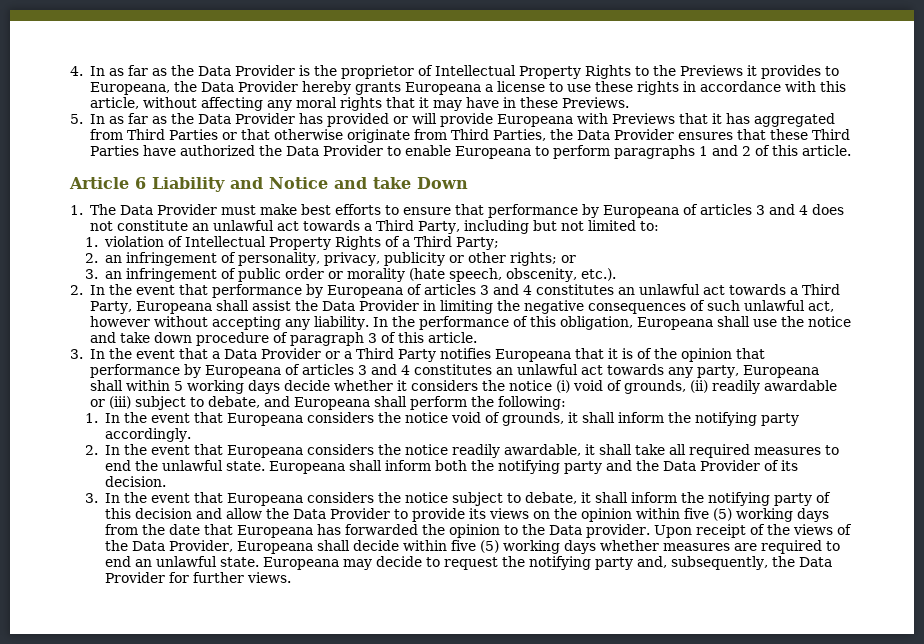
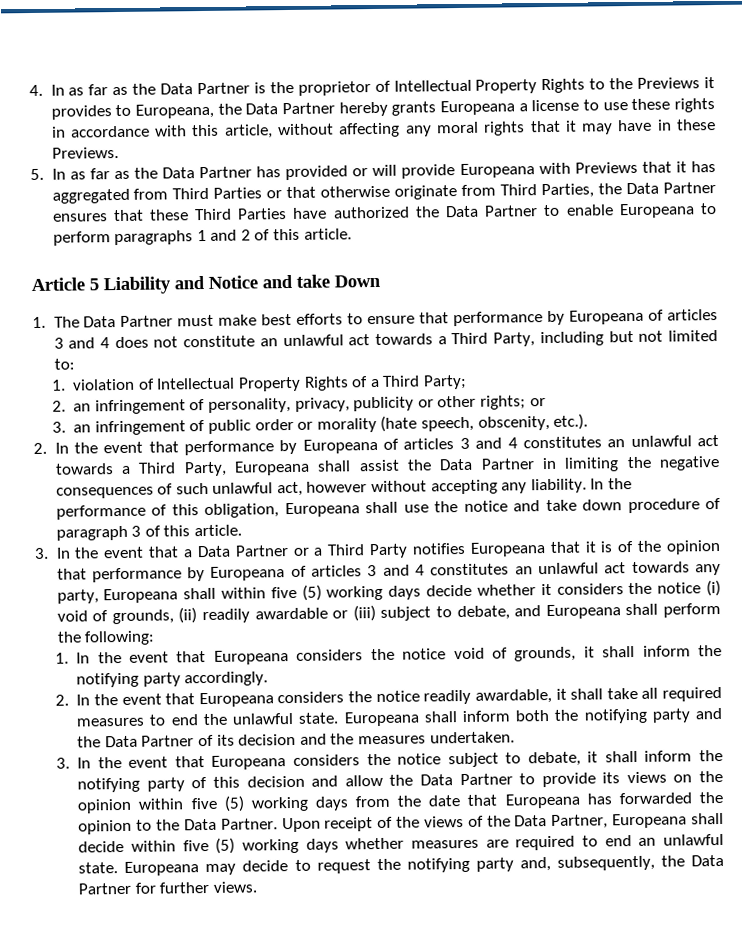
- 4. In as far as the Data Provider is the proprietor of Intellectual Property Rights to the Previews it provides to Europeana, the Data Provider hereby grants Europeana a license to use these rights in accordance with this article, without affecting any moral rights that it may have in these Previews.
+ 4. In as far as the Data Partner is the proprietor of Intellectual Property Rights to the Previews it provides to Europeana, the Data Partner hereby grants Europeana a license to use these rights in accordance with this article, without affecting any moral rights that it may have in these Previews.
- 5. In as far as the Data Provider has provided or will provide Europeana with Previews that it has aggregated from Third Parties or that otherwise originate from Third Parties, the Data Provider ensures that these Third Parties have authorized the Data Provider to enable Europeana to perform paragraphs 1 and 2 of this article.
+ 5. In as far as the Data Partner has provided or will provide Europeana with Previews that it has aggregated from Third Parties or that otherwise originate from Third Parties, the Data Partner ensures that these Third Parties have authorized the Data Partner to enable Europeana to perform paragraphs 1 and 2 of this article.
- Article 6 Liability and Notice and take Down
+ Article 5 Liability and Notice and take Down
- 1. The Data Provider must make best efforts to ensure that performance by Europeana of articles 3 and 4 does not constitute an unlawful act towards a Third Party, including but not limited to:
+ 1. The Data Partner must make best efforts to ensure that performance by Europeana of articles 3 and 4 does not constitute an unlawful act towards a Third Party, including but not limited to:
- 2. In the event that performance by Europeana of articles 3 and 4 constitutes an unlawful act towards a Third Party, Europeana shall assist the Data Provider in limiting the negative consequences of such unlawful act, however without accepting any liability.
+ 2. In the event that performance by Europeana of articles 3 and 4 constitutes an unlawful act towards a Third Party, Europeana shall assist the Data Partner in limiting the negative consequences of such unlawful act, however without accepting any liability.
- 3. In the event that a Data Provider or a Third Party notifies Europeana that it is of the opinion that performance by Europeana of articles 3 and 4 constitutes an unlawful act towards any party, Europeana shall within 5 working days decide whether it considers the notice (i) void of grounds, (ii) readily awardable or (iii) subject to debate, and Europeana shall perform the following:
+ 3. In the event that a Data Partner or a Third Party notifies Europeana that it is of the opinion that performance by Europeana of articles 3 and 4 constitutes an unlawful act towards any party, Europeana shall within five (5) working days decide whether it considers the notice (i) void of grounds, (ii) readily awardable or (iii) subject to debate, and Europeana shall perform the following:
- Europeana shall inform both the notifying party and the Data Provider of its decision.
+ Europeana shall inform both the notifying party and the Data Partner of its decision and the measures undertaken.
- 3. In the event that Europeana considers the notice subject to debate, it shall inform the notifying party of this decision and allow the Data Provider to provide its views on the opinion within five (5) working days from the date that Europeana has forwarded the opinion to the Data provider.
+ 3. In the event that Europeana considers the notice subject to debate, it shall inform the notifying party of this decision and allow the Data Partner to provide its views on the opinion within five (5) working days from the date that Europeana has forwarded the opinion to the Data Partner.
- Upon receipt of the views of the Data Provider, Europeana shall decide within five (5) working days whether measures are required to end an unlawful state.
+ Upon receipt of the views of the Data Partner, Europeana shall decide within five (5) working days whether measures are required to end an unlawful state.
- Europeana may decide to request the notifying party and, subsequently, the Data Provider for further views.
+ Europeana may decide to request the notifying party and, subsequently, the Data Partner for further views.

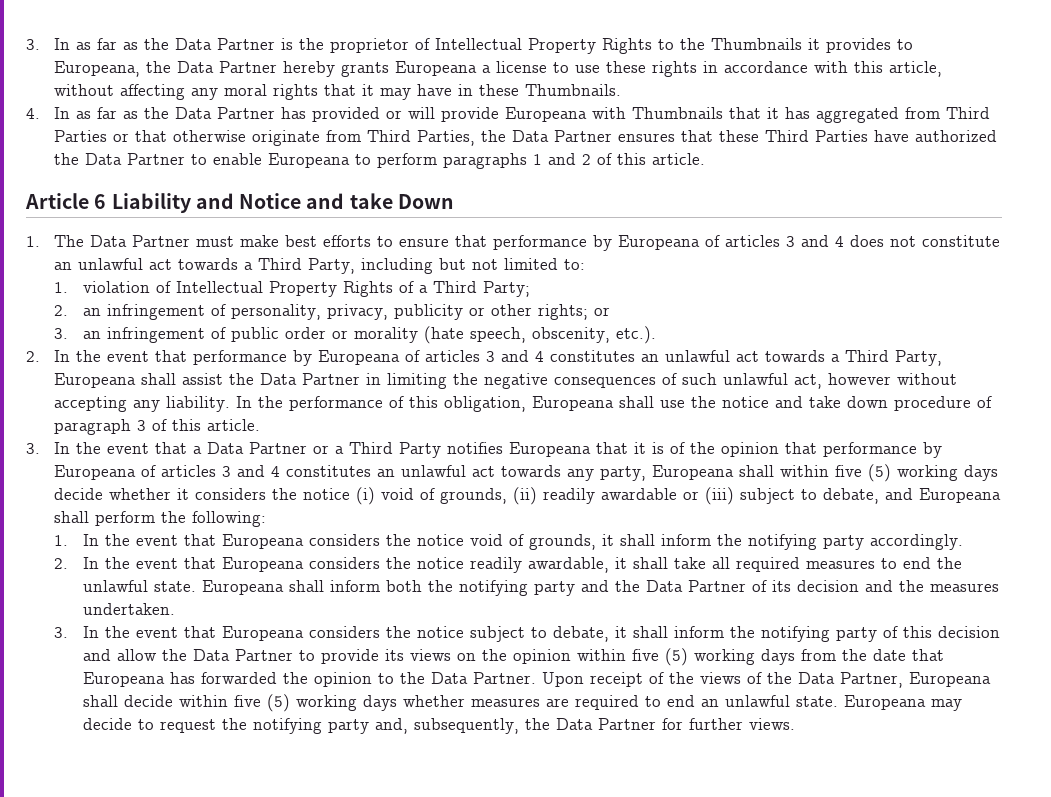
- 4. In as far as the Data Partner is the proprietor of Intellectual Property Rights to the Previews it provides to Europeana, the Data Partner hereby grants Europeana a license to use these rights in accordance with this article, without affecting any moral rights that it may have in these Previews.
- 5. In as far as the Data Partner has provided or will provide Europeana with Previews that it has aggregated from Third Parties or that otherwise originate from Third Parties, the Data Partner ensures that these Third Parties have authorized the Data Partner to enable Europeana to perform paragraphs 1 and 2 of this article.
+ 3. In as far as the Data Partner is the proprietor of Intellectual Property Rights to the Thumbnails it provides to Europeana, the Data Partner hereby grants Europeana a license to use these rights in accordance with this article, without affecting any moral rights that it may have in these Thumbnails.
+ 4. In as far as the Data Partner has provided or will provide Europeana with Thumbnails that it has aggregated from Third Parties or that otherwise originate from Third Parties, the Data Partner ensures that these Third Parties have authorized the Data Partner to enable Europeana to perform paragraphs 1 and 2 of this article.
- Article 5 Liability and Notice and take Down
+ Article 6 Liability and Notice and take Down

